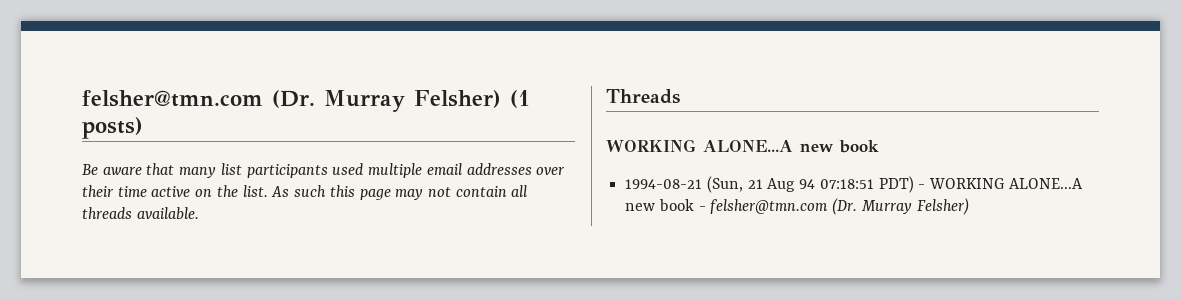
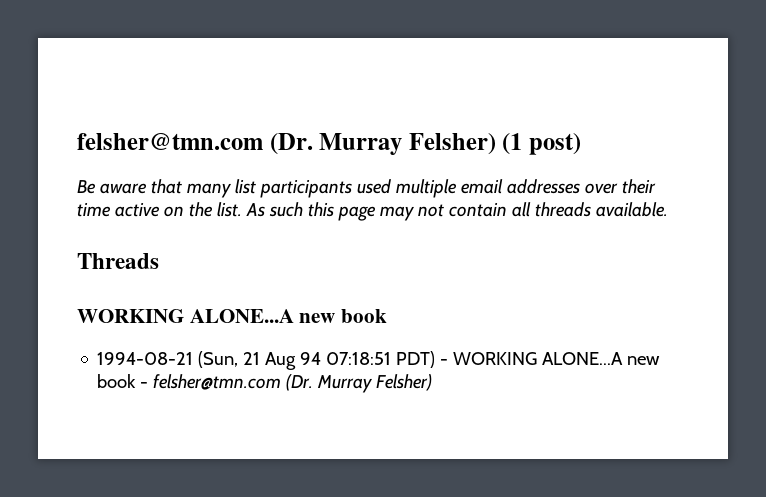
- felsher@tmn.com (Dr. Murray Felsher) (1 posts)
+ felsher@tmn.com (Dr. Murray Felsher) (1 post)

